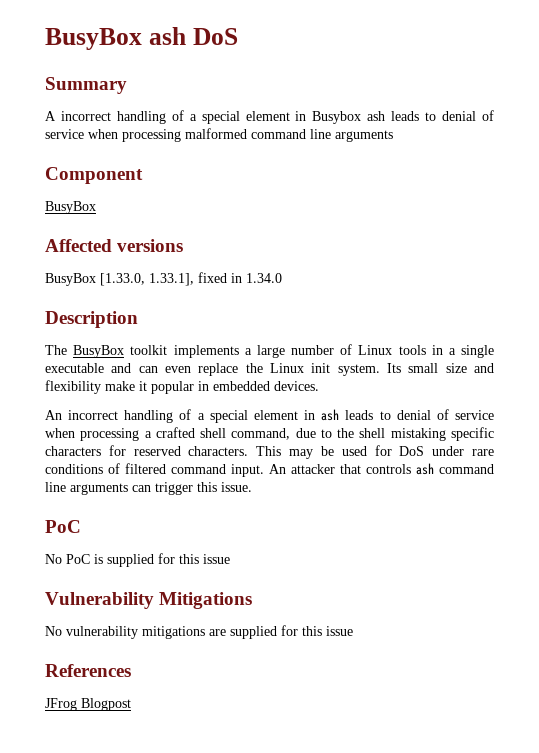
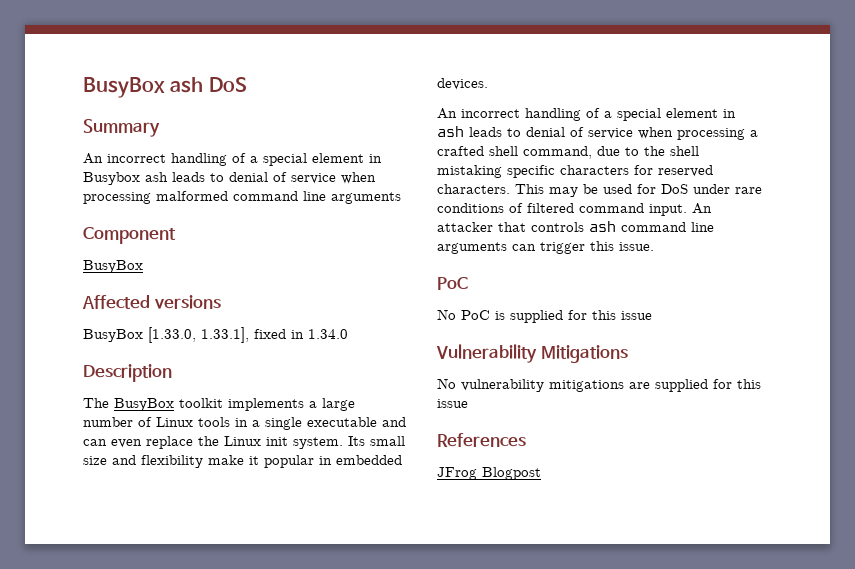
- A incorrect handling of a special element in Busybox ash leads to denial of service when processing malformed command line arguments
+ An incorrect handling of a special element in Busybox ash leads to denial of service when processing malformed command line arguments

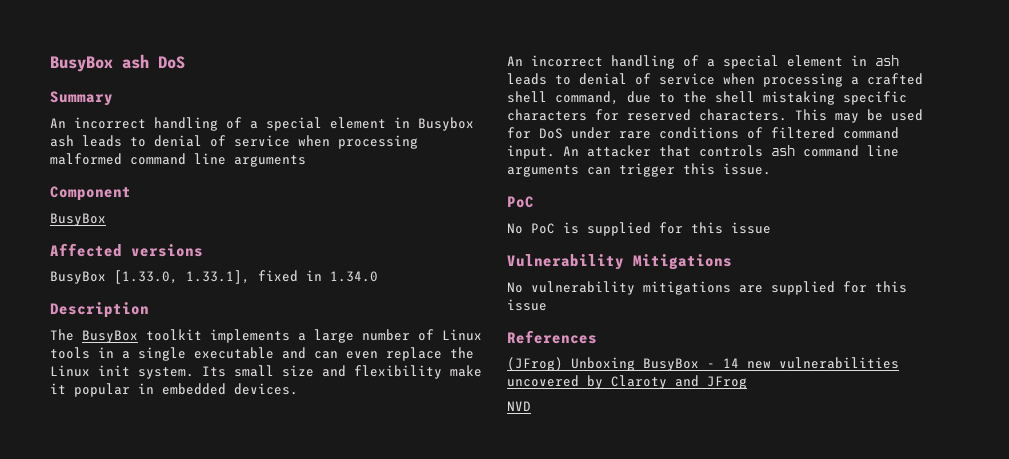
- JFrog Blogpost
+ (JFrog) Unboxing BusyBox - 14 new vulnerabilities uncovered by Claroty and JFrog
+ NVD

